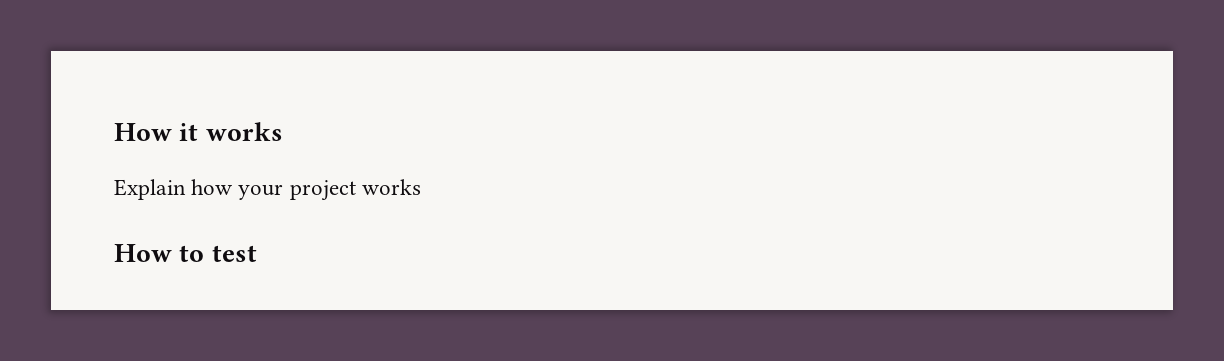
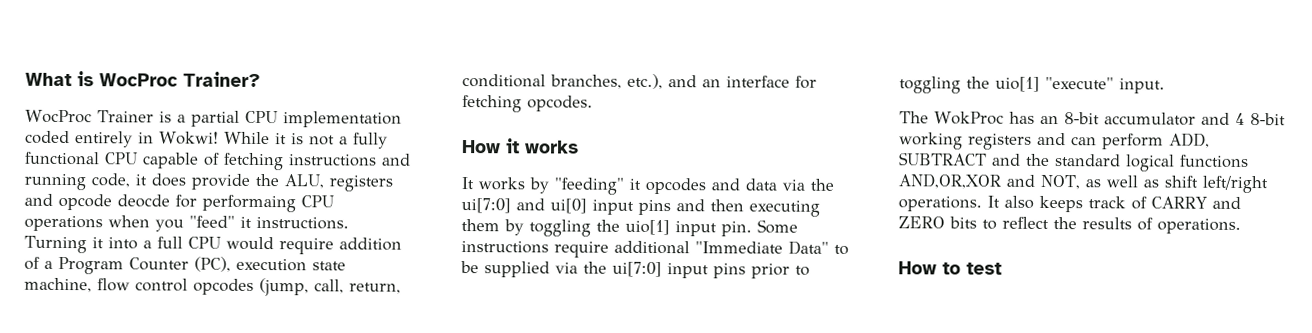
+ What is WocProc Trainer?
+ WocProc Trainer is a partial CPU implementation coded entirely in Wokwi! While it is not a fully functional CPU capable of fetching instructions and running code, it does provide the ALU, registers and opcode deocde for performaing CPU operations when you "feed" it instructions. Turning it into a full CPU would require addition of a Program Counter (PC), execution state machine, flow control opcodes (jump, call, return, conditional branches, etc.), and an interface for fetching opcodes.
  How it works
- Explain how your project works
+ It works by "feeding" it opcodes and data via the ui[7:0] and ui[0] input pins and then executing them by toggling the uio[1] input pin. Some instructions require additional "Immediate Data" to be supplied via the ui[7:0] input pins prior to toggling the uio[1] "execute" input.
+ The WokProc has an 8-bit accumulator and 4 8-bit working registers and can perform ADD, SUBTRACT and the standard logical functions AND,OR,XOR and NOT, as well as shift left/right operations. It also keeps track of CARRY and ZERO bits to reflect the results of operations.

